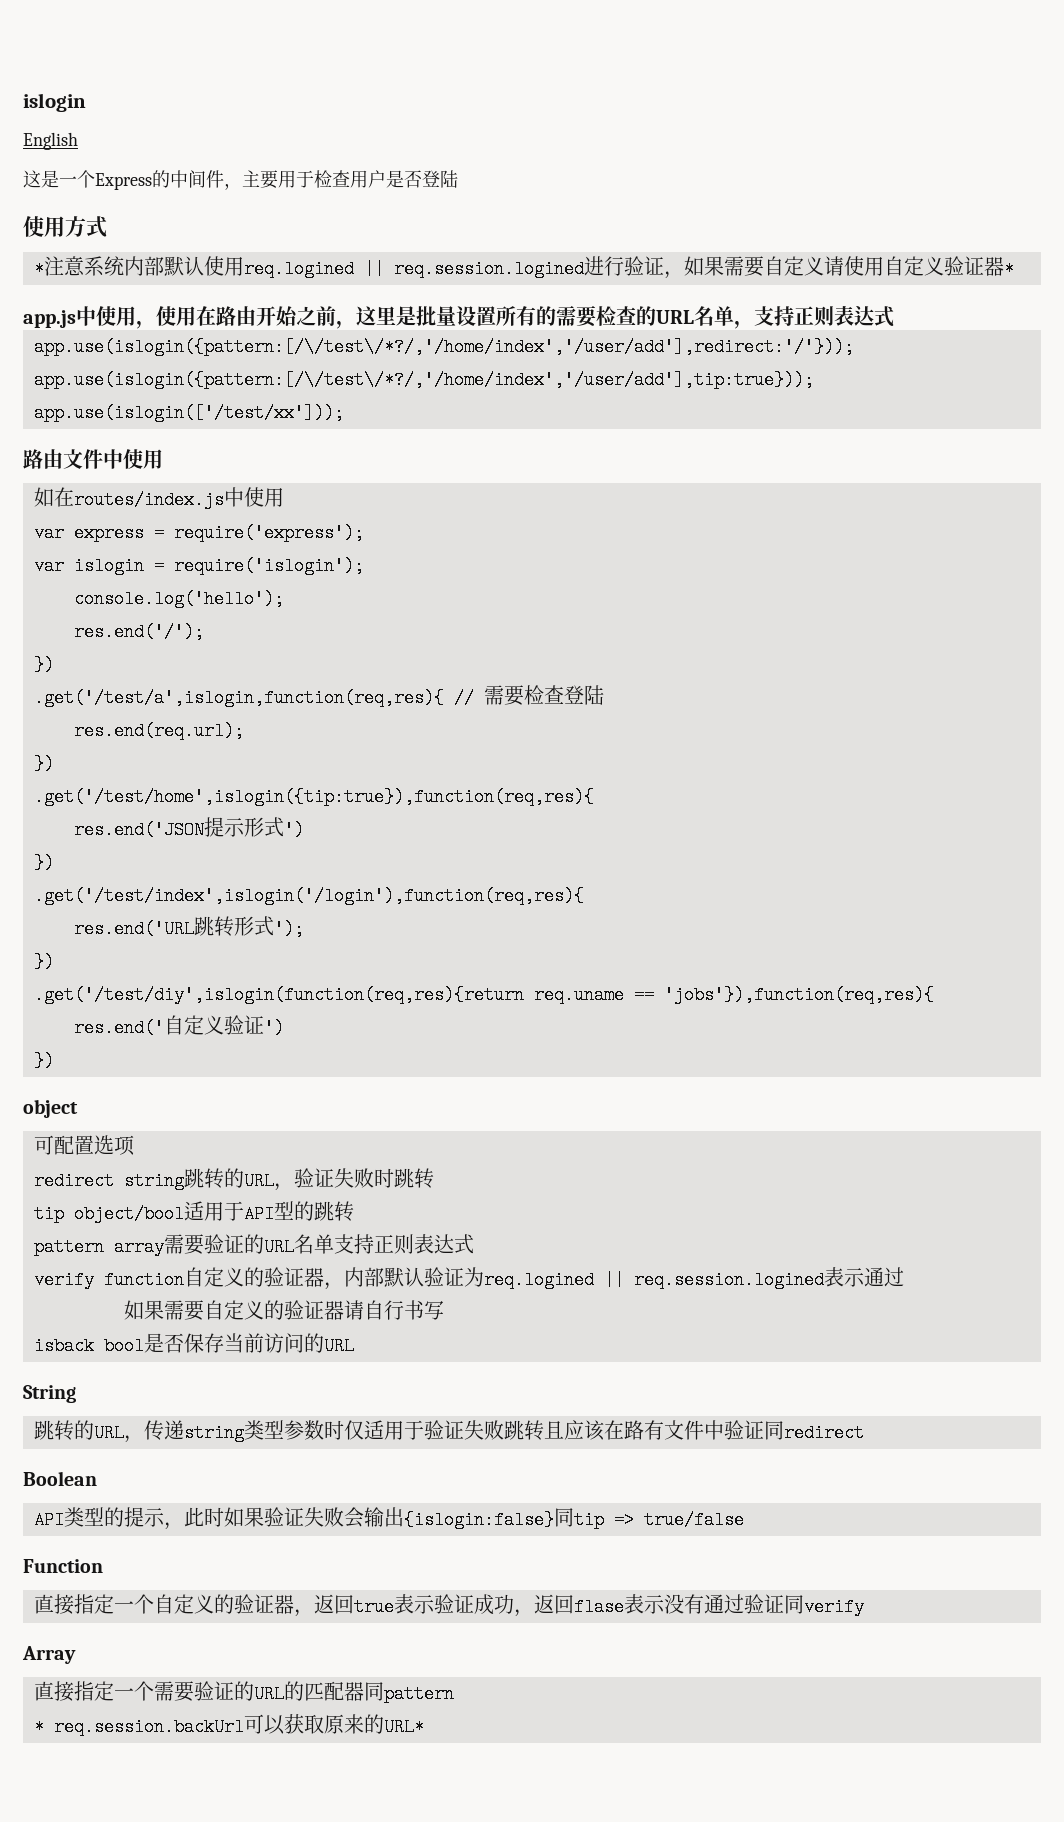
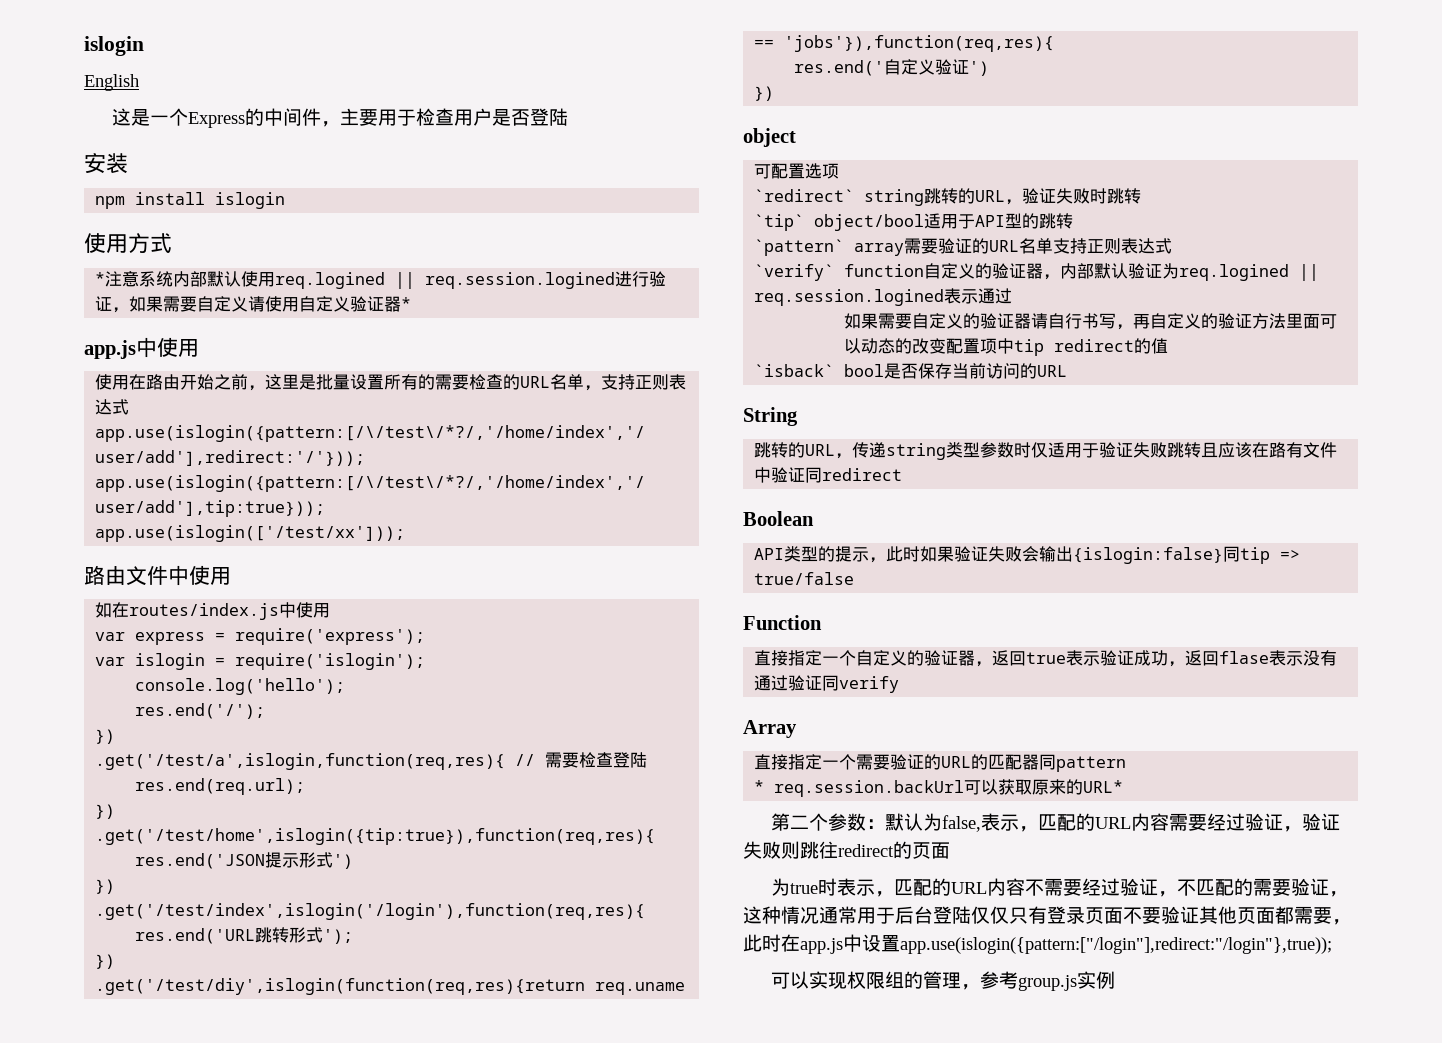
+ 安装
+ npm install islogin
- app.js中使用，使用在路由开始之前，这里是批量设置所有的需要检查的URL名单，支持正则表达式
+ app.js中使用
+ 使用在路由开始之前，这里是批量设置所有的需要检查的URL名单，支持正则表达式
- redirect string跳转的URL，验证失败时跳转
+ `redirect` string跳转的URL，验证失败时跳转
- tip object/bool适用于API型的跳转
+ `tip` object/bool适用于API型的跳转
- pattern array需要验证的URL名单支持正则表达式
+ `pattern` array需要验证的URL名单支持正则表达式
- verify function自定义的验证器，内部默认验证为req.logined || req.session.logined表示通过
+ `verify` function自定义的验证器，内部默认验证为req.logined || req.session.logined表示通过
- 如果需要自定义的验证器请自行书写
- isback bool是否保存当前访问的URL
+ 如果需要自定义的验证器请自行书写，再自定义的验证方法里面可以动态的改变配置项中tip redirect的值
+ `isback` bool是否保存当前访问的URL
+ 第二个参数：默认为false,表示，匹配的URL内容需要经过验证，验证失败则跳往redirect的页面
+ 为true时表示，匹配的URL内容不需要经过验证，不匹配的需要验证，这种情况通常用于后台登陆仅仅只有登录页面不要验证其他页面都需要，此时在app.js中设置app.use(islogin({pattern:["/login"],redirect:"/login"},true));
+ 可以实现权限组的管理，参考group.js实例

